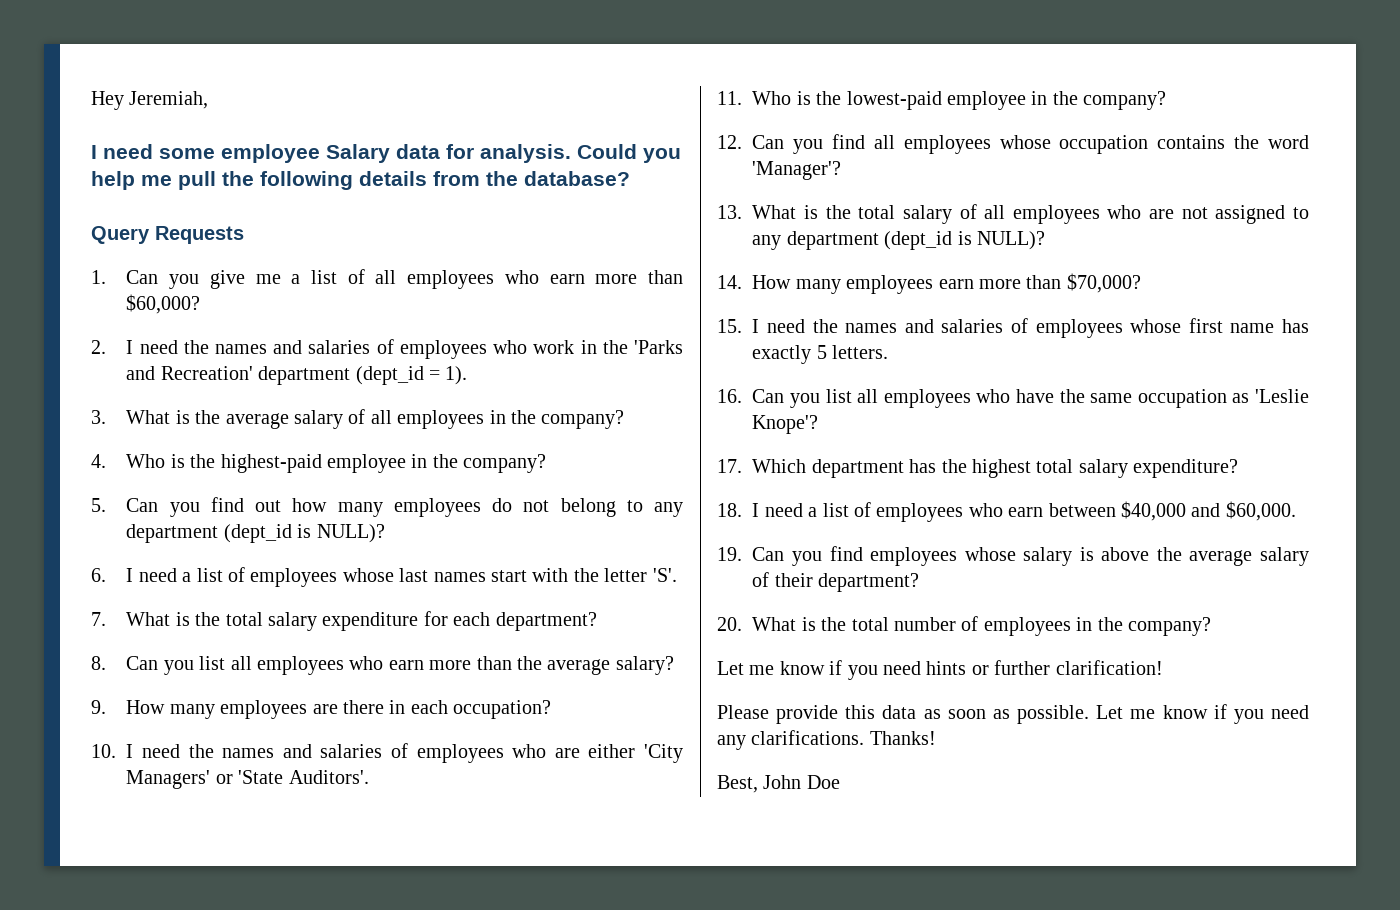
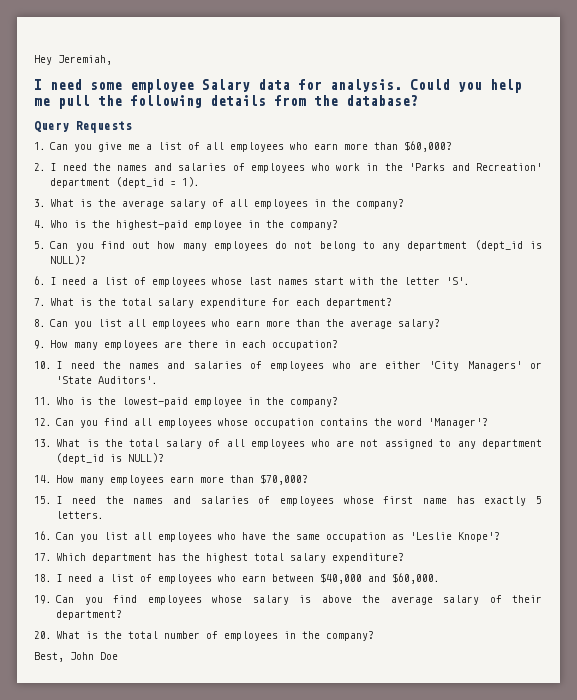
- Let me know if you need hints or further clarification!
- Please provide this data as soon as possible. Let me know if you need any clarifications. Thanks!

